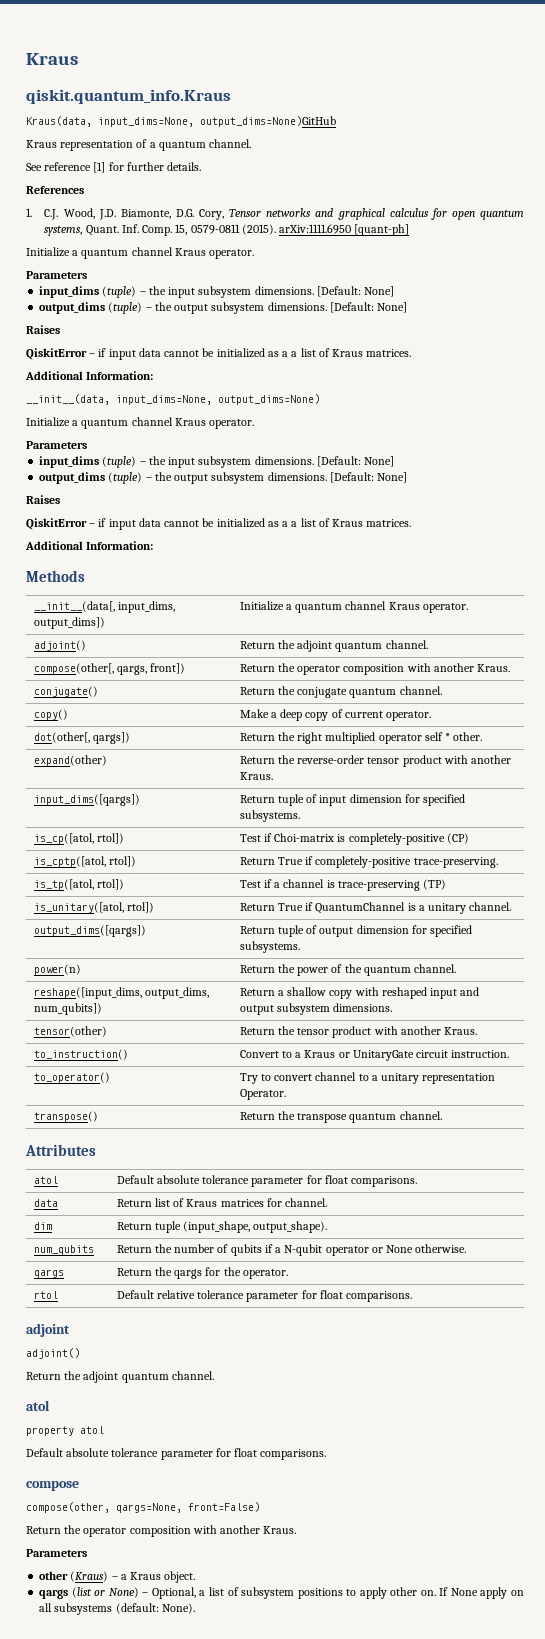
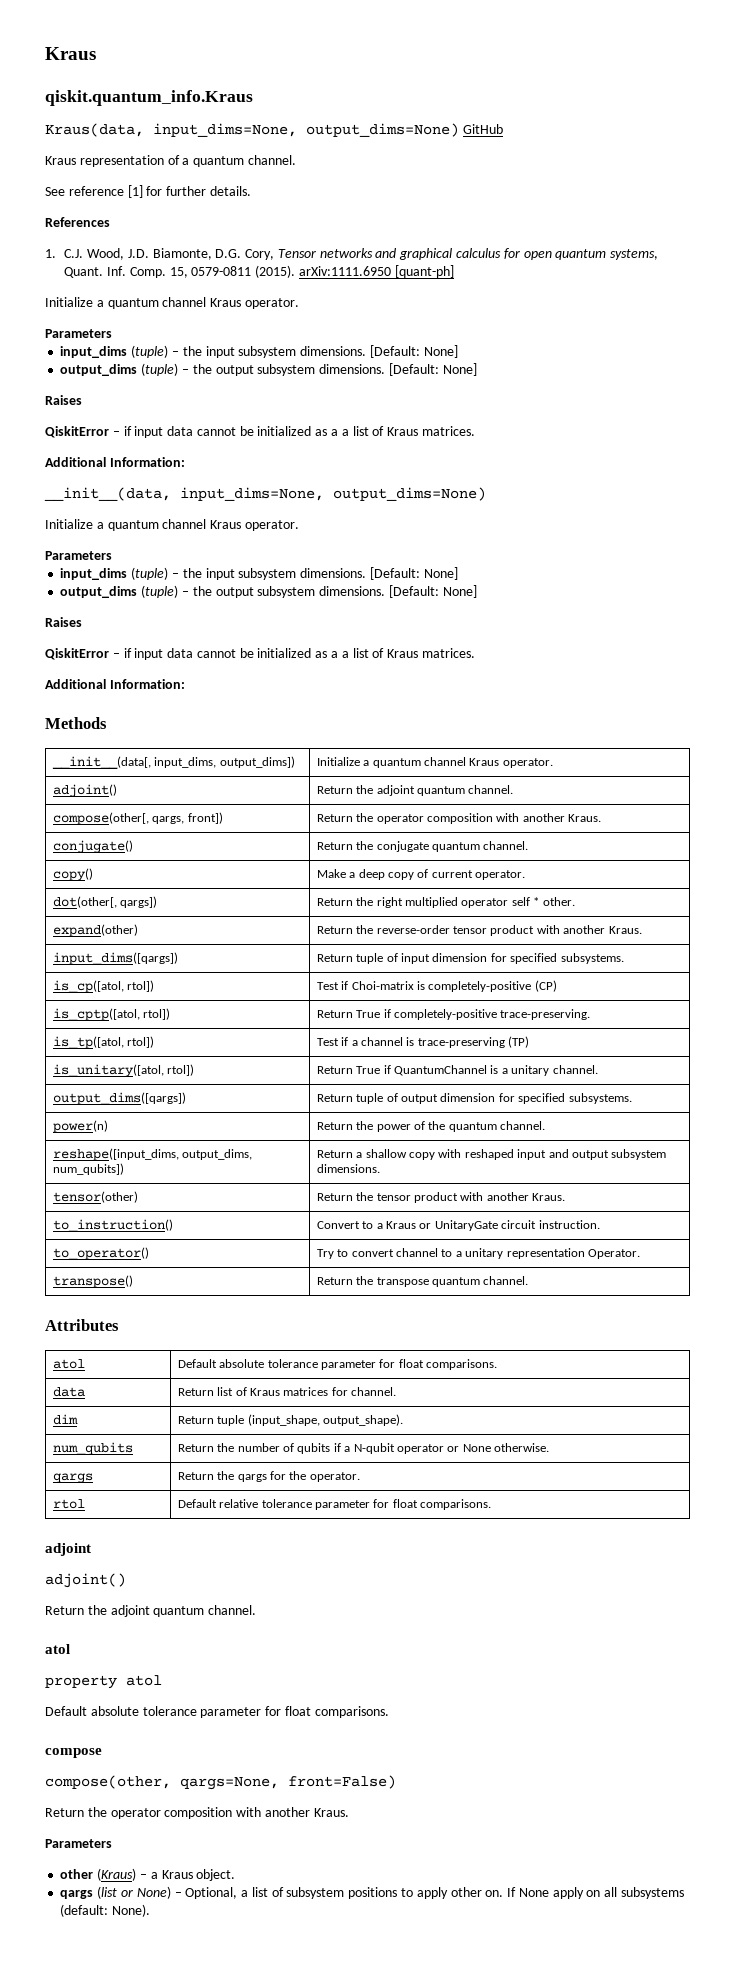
- Kraus(data, input_dims=None, output_dims=None)GitHub
+ Kraus(data, input_dims=None, output_dims=None) GitHub

